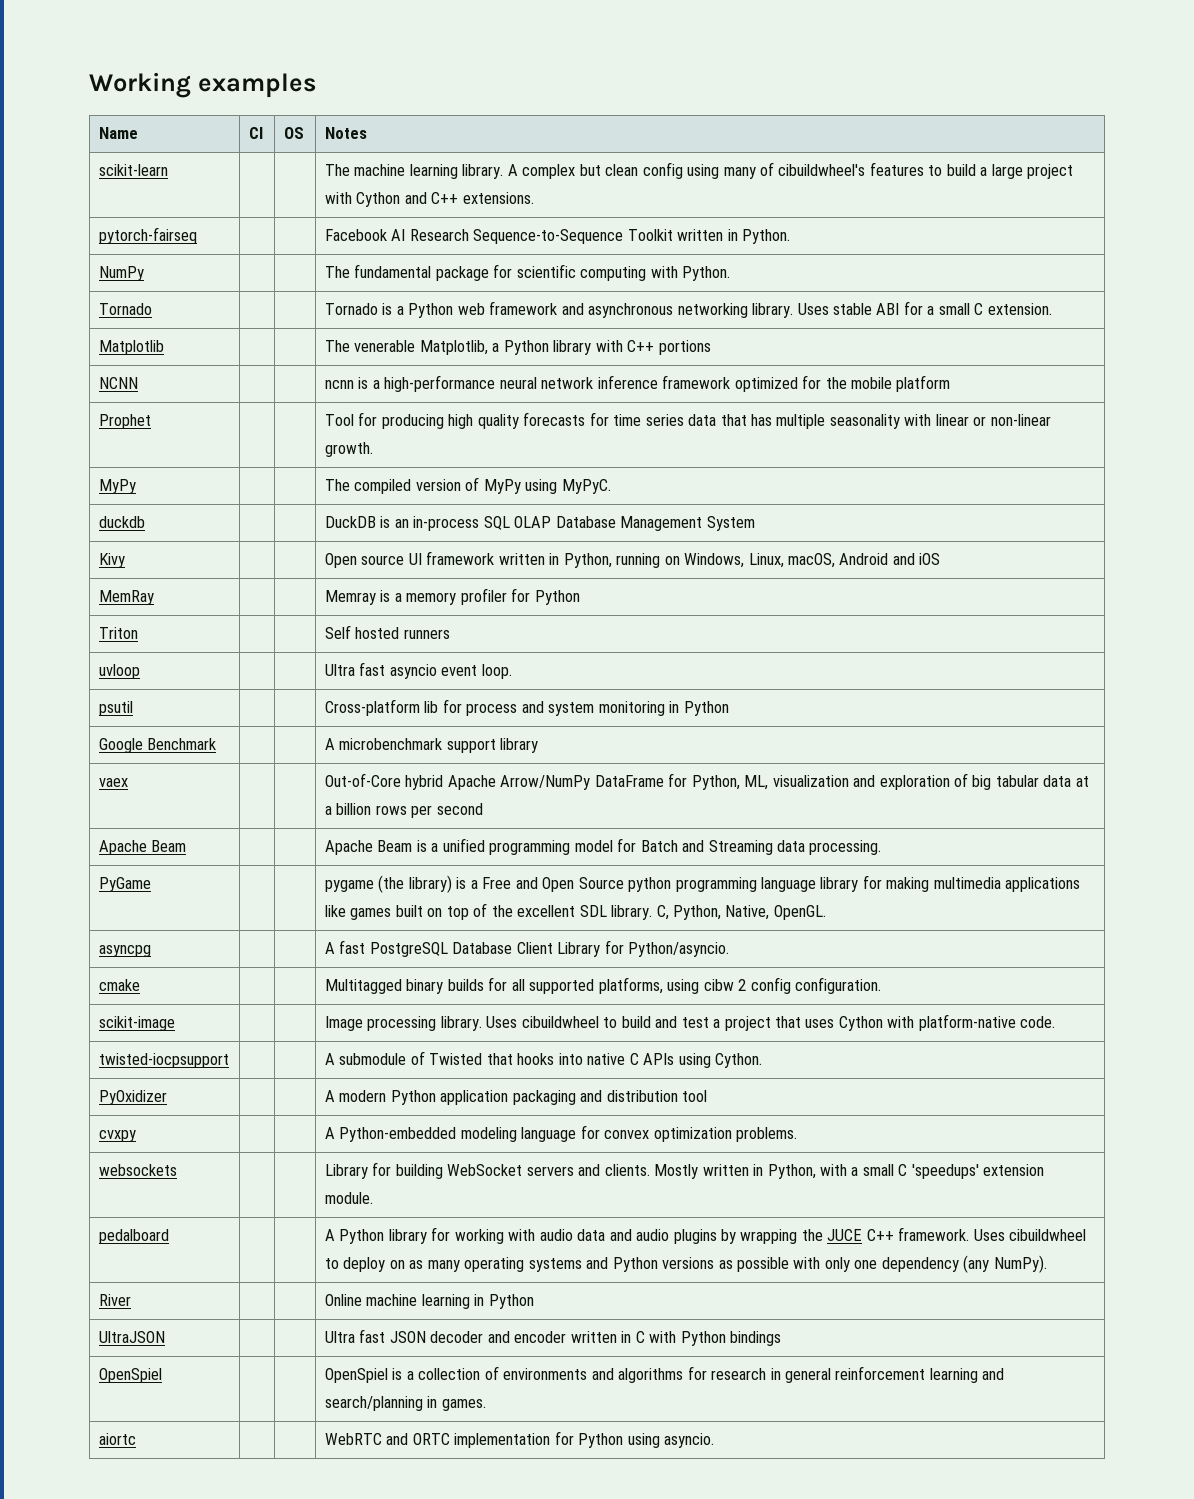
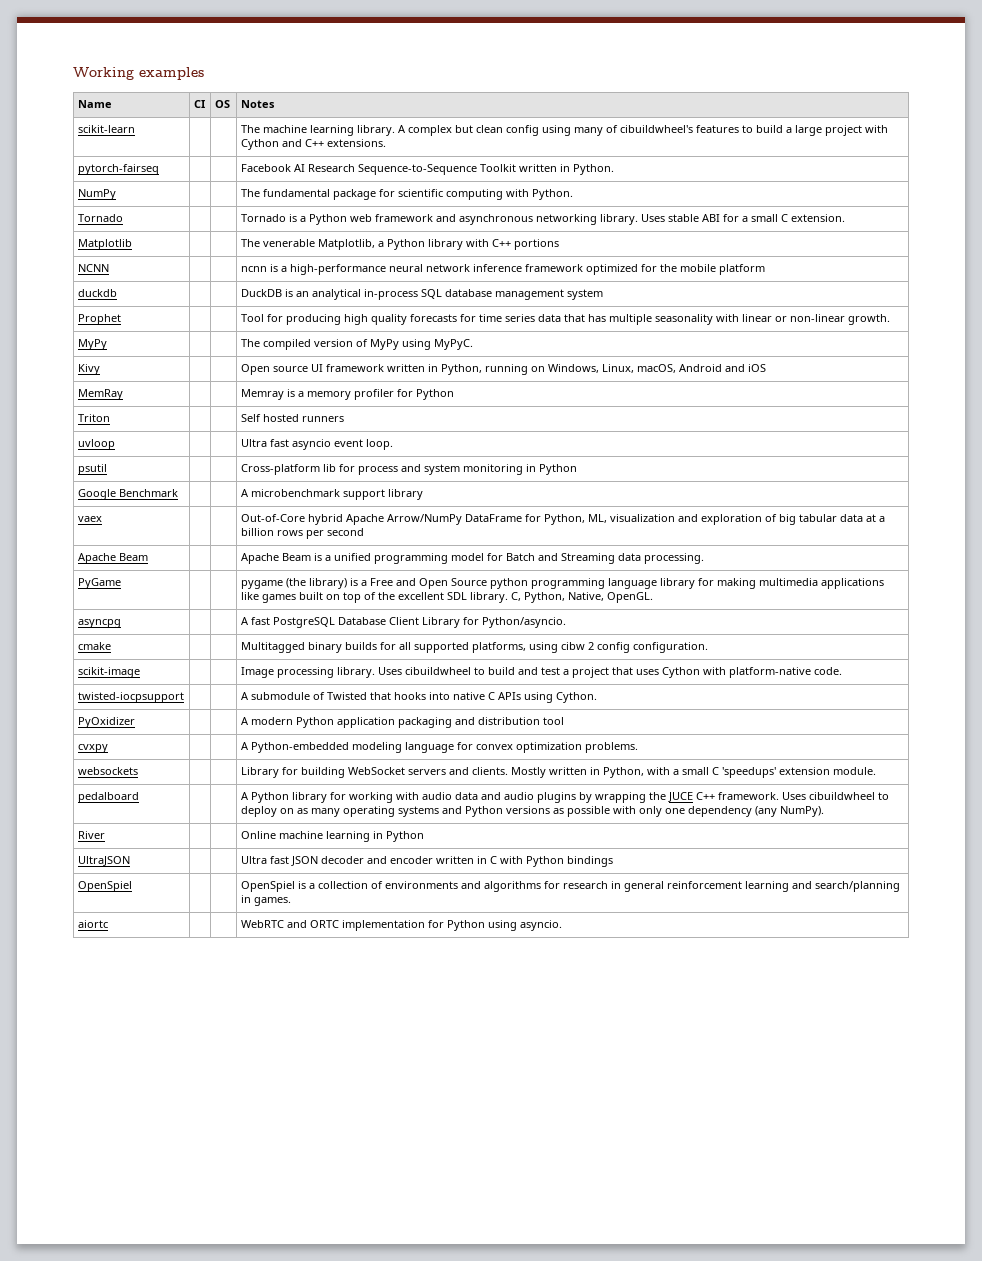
+ duckdb | | | DuckDB is an analytical in-process SQL database management system
- duckdb | | | DuckDB is an in-process SQL OLAP Database Management System

